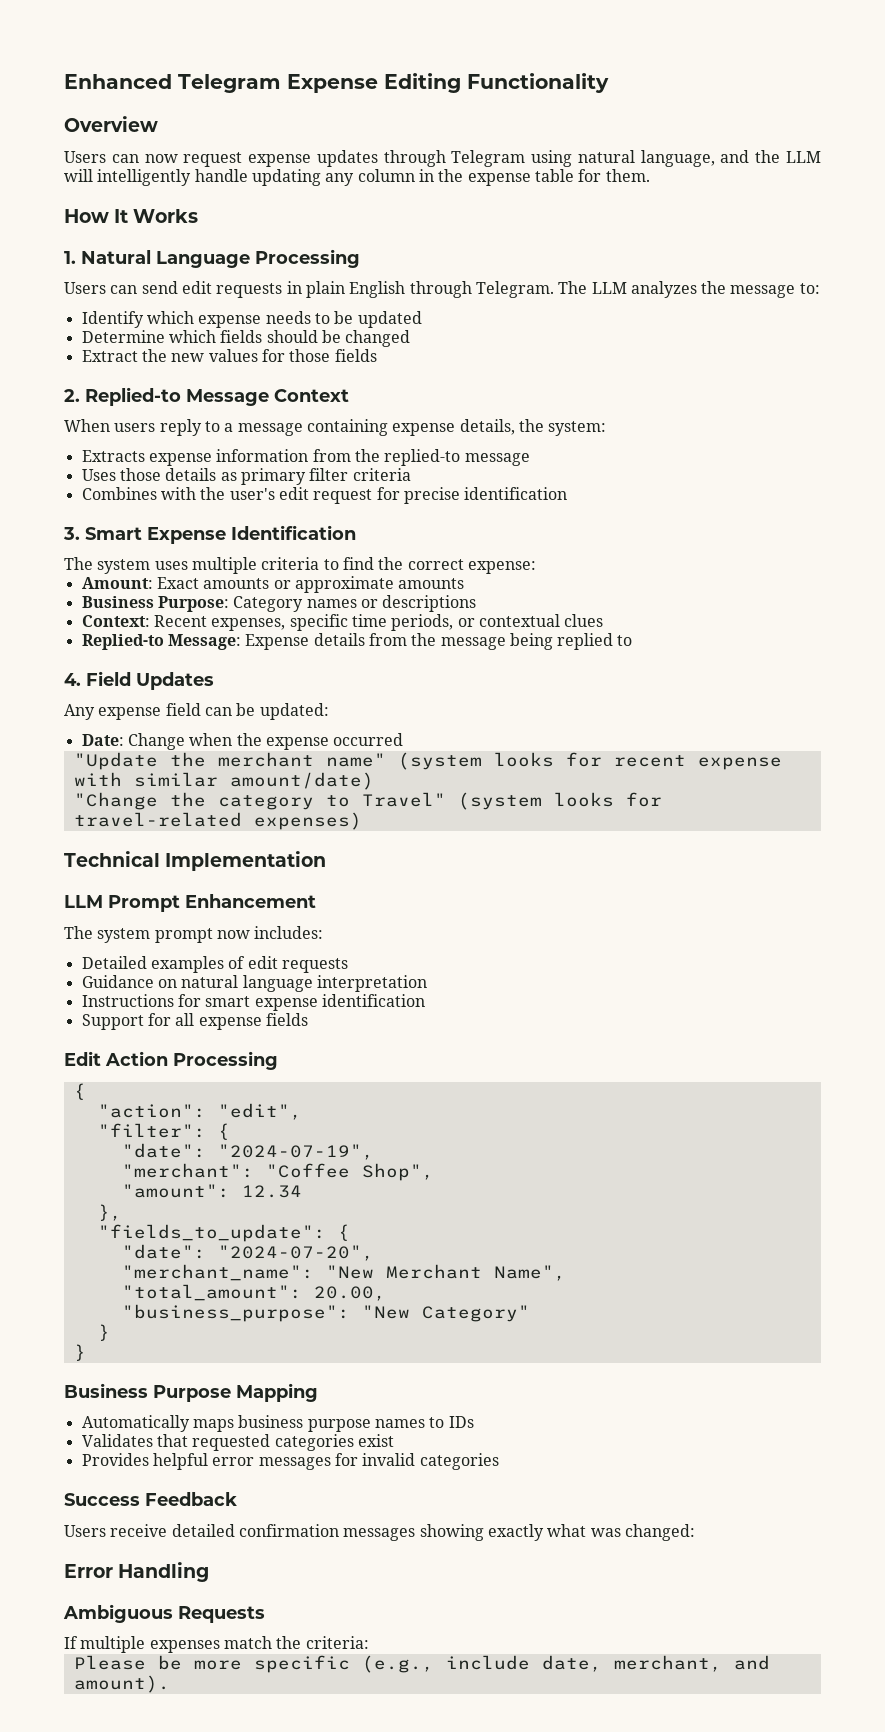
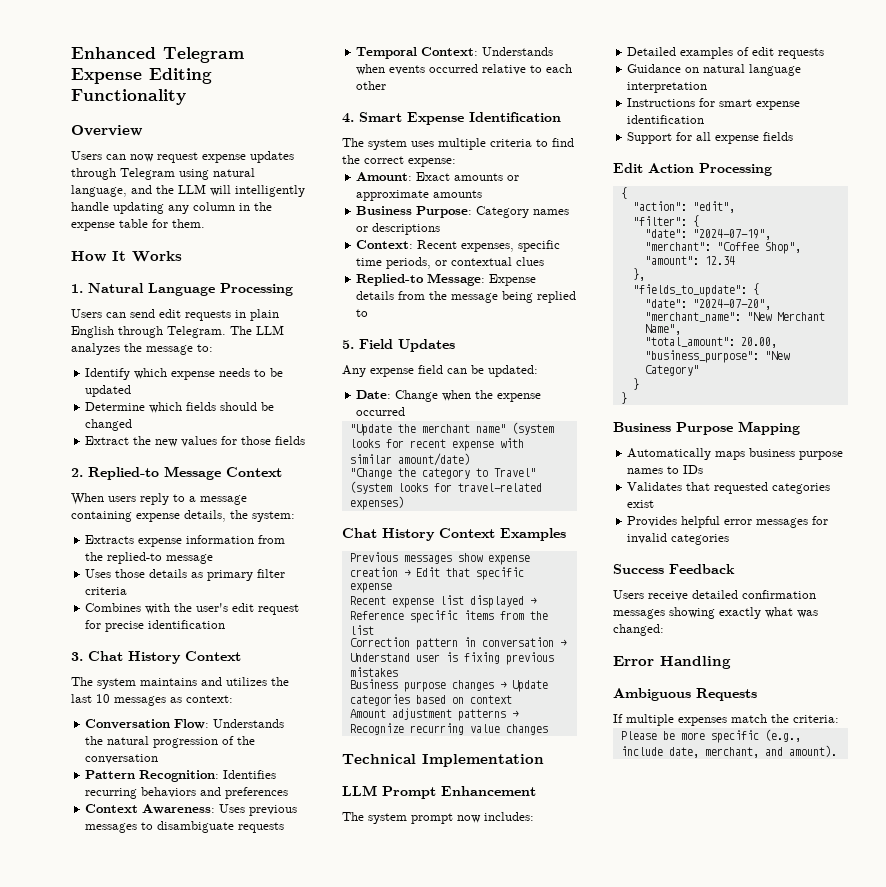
- 3. Smart Expense Identification
+ 3. Chat History Context
+ The system maintains and utilizes the last 10 messages as context:
+ Conversation Flow: Understands the natural progression of the conversation
+ Pattern Recognition: Identifies recurring behaviors and preferences
+ Context Awareness: Uses previous messages to disambiguate requests
+ Temporal Context: Understands when events occurred relative to each other
+ 4. Smart Expense Identification
- 4. Field Updates
+ 5. Field Updates
+ Chat History Context Examples
+ Previous messages show expense creation → Edit that specific expense
+ Recent expense list displayed → Reference specific items from the list
+ Correction pattern in conversation → Understand user is fixing previous mistakes
+ Business purpose changes → Update categories based on context
+ Amount adjustment patterns → Recognize recurring value changes

